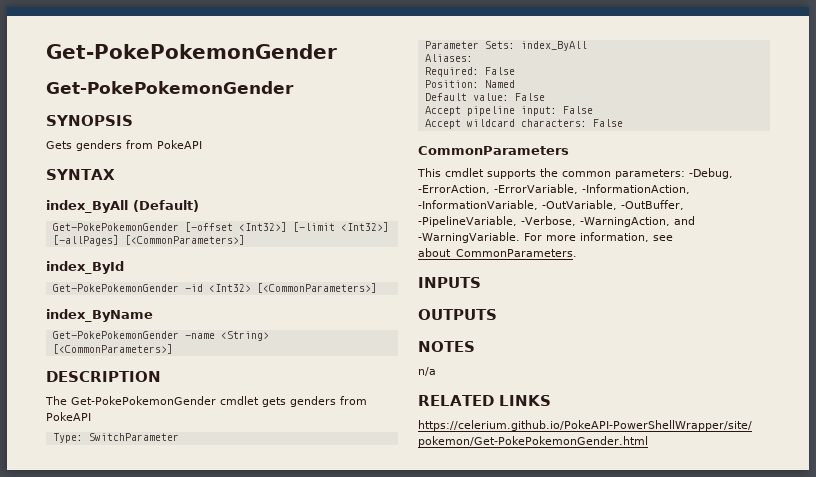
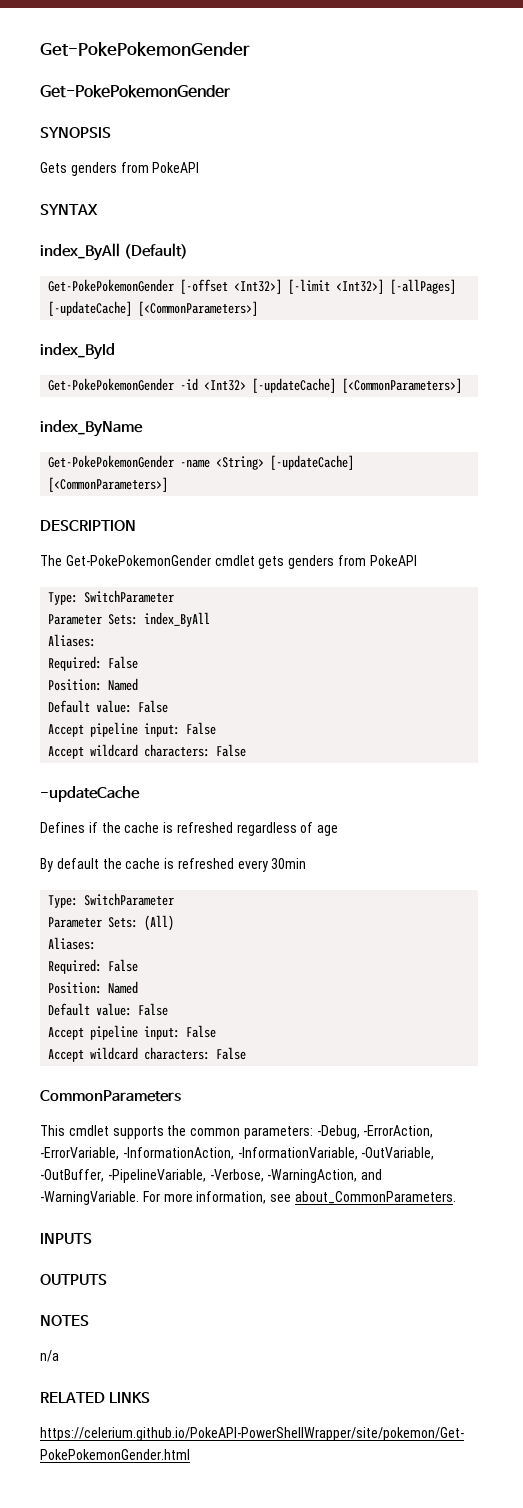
- Get-PokePokemonGender [-offset <Int32>] [-limit <Int32>] [-allPages] [<CommonParameters>]
+ Get-PokePokemonGender [-offset <Int32>] [-limit <Int32>] [-allPages] [-updateCache] [<CommonParameters>]
- Get-PokePokemonGender -id <Int32> [<CommonParameters>]
+ Get-PokePokemonGender -id <Int32> [-updateCache] [<CommonParameters>]
- Get-PokePokemonGender -name <String> [<CommonParameters>]
+ Get-PokePokemonGender -name <String> [-updateCache] [<CommonParameters>]
+ -updateCache
+ Defines if the cache is refreshed regardless of age
+ By default the cache is refreshed every 30min
+ Type: SwitchParameter
+ Parameter Sets: (All)
+ Aliases:
+ Required: False
+ Position: Named
+ Default value: False
+ Accept pipeline input: False
+ Accept wildcard characters: False

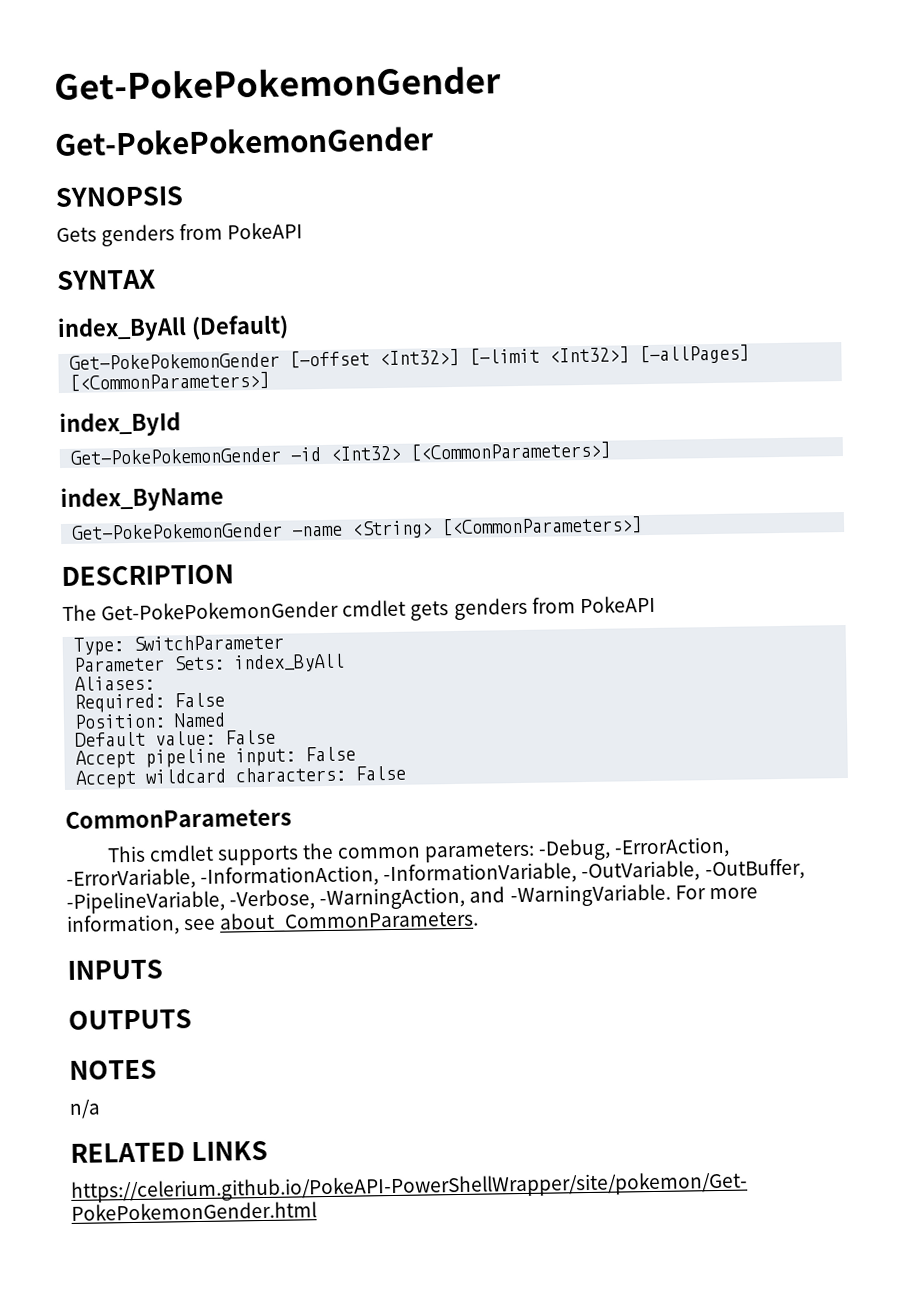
- Get-PokePokemonGender [-offset <Int32>] [-limit <Int32>] [-allPages] [-updateCache] [<CommonParameters>]
+ Get-PokePokemonGender [-offset <Int32>] [-limit <Int32>] [-allPages] [<CommonParameters>]
- Get-PokePokemonGender -id <Int32> [-updateCache] [<CommonParameters>]
+ Get-PokePokemonGender -id <Int32> [<CommonParameters>]
- Get-PokePokemonGender -name <String> [-updateCache] [<CommonParameters>]
+ Get-PokePokemonGender -name <String> [<CommonParameters>]
- -updateCache
- Defines if the cache is refreshed regardless of age
- By default the cache is refreshed every 30min
- Type: SwitchParameter
- Parameter Sets: (All)
- Aliases:
- Required: False
- Position: Named
- Default value: False
- Accept pipeline input: False
- Accept wildcard characters: False

